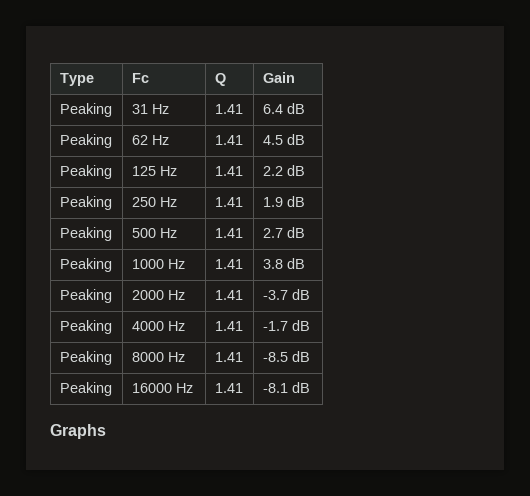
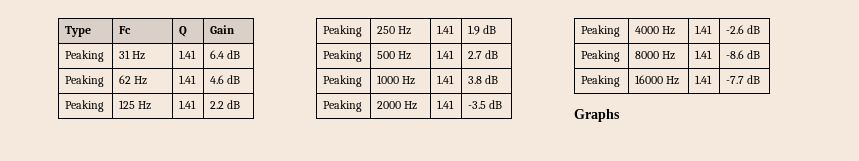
- Peaking | 62 Hz | 1.41 | 4.5 dB
+ Peaking | 62 Hz | 1.41 | 4.6 dB
- Peaking | 2000 Hz | 1.41 | -3.7 dB
+ Peaking | 2000 Hz | 1.41 | -3.5 dB
- Peaking | 4000 Hz | 1.41 | -1.7 dB
+ Peaking | 4000 Hz | 1.41 | -2.6 dB
- Peaking | 8000 Hz | 1.41 | -8.5 dB
+ Peaking | 8000 Hz | 1.41 | -8.6 dB
- Peaking | 16000 Hz | 1.41 | -8.1 dB
+ Peaking | 16000 Hz | 1.41 | -7.7 dB

